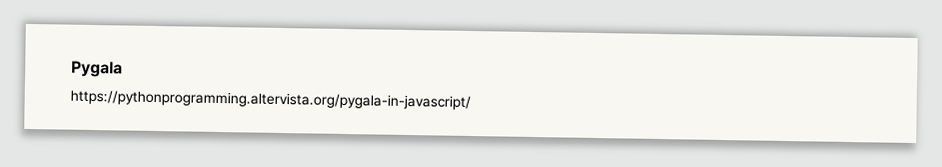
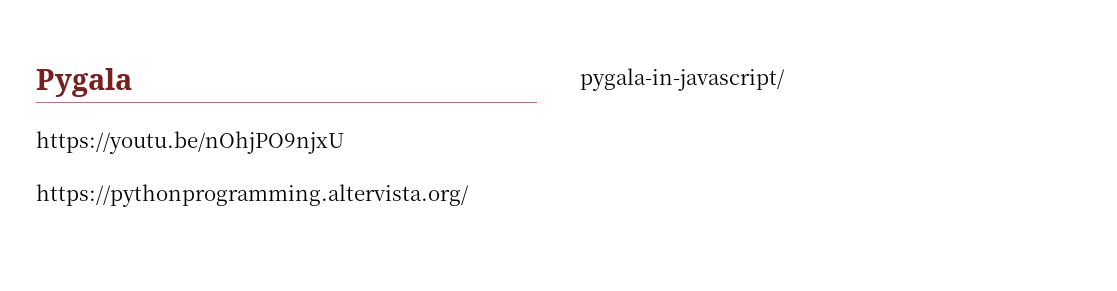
+ https://youtu.be/nOhjPO9njxU

